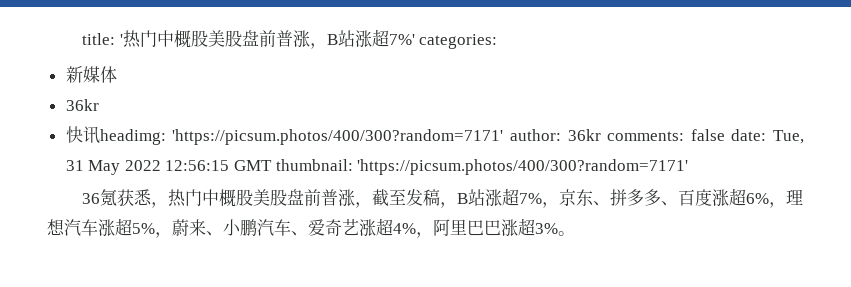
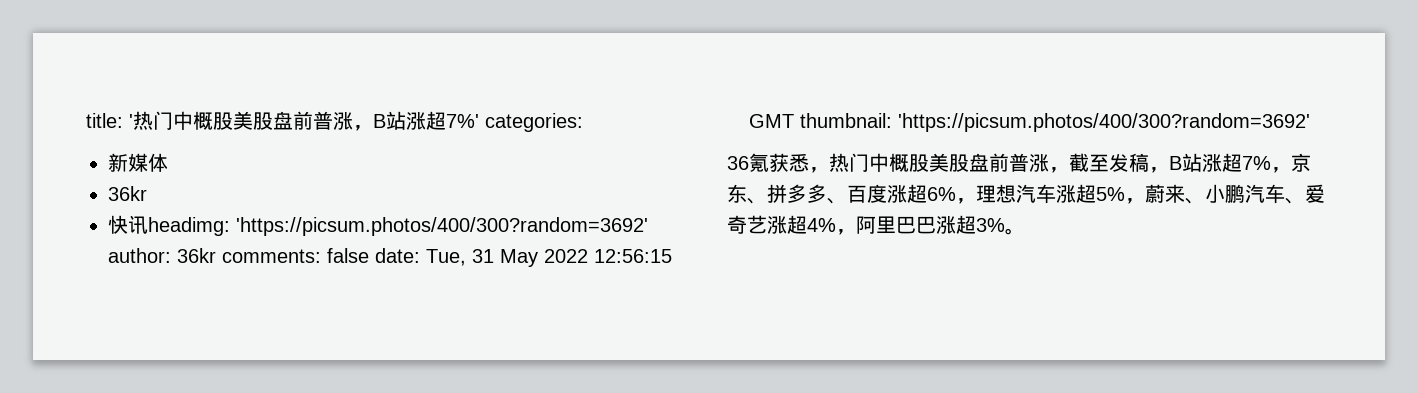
- 快讯headimg: 'https://picsum.photos/400/300?random=7171' author: 36kr comments: false date: Tue, 31 May 2022 12:56:15 GMT thumbnail: 'https://picsum.photos/400/300?random=7171'
+ 快讯headimg: 'https://picsum.photos/400/300?random=3692' author: 36kr comments: false date: Tue, 31 May 2022 12:56:15 GMT thumbnail: 'https://picsum.photos/400/300?random=3692'

